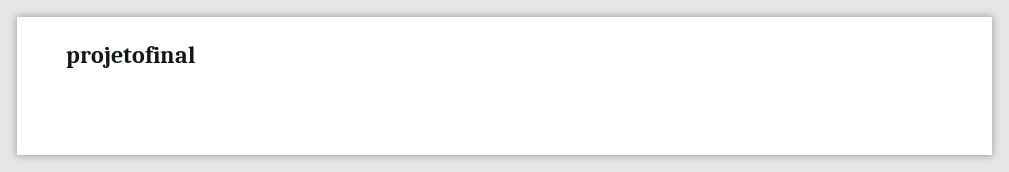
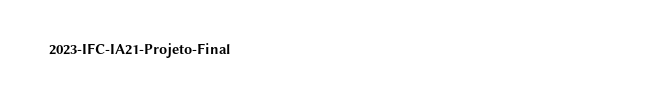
- projetofinal
+ 2023-IFC-IA21-Projeto-Final

